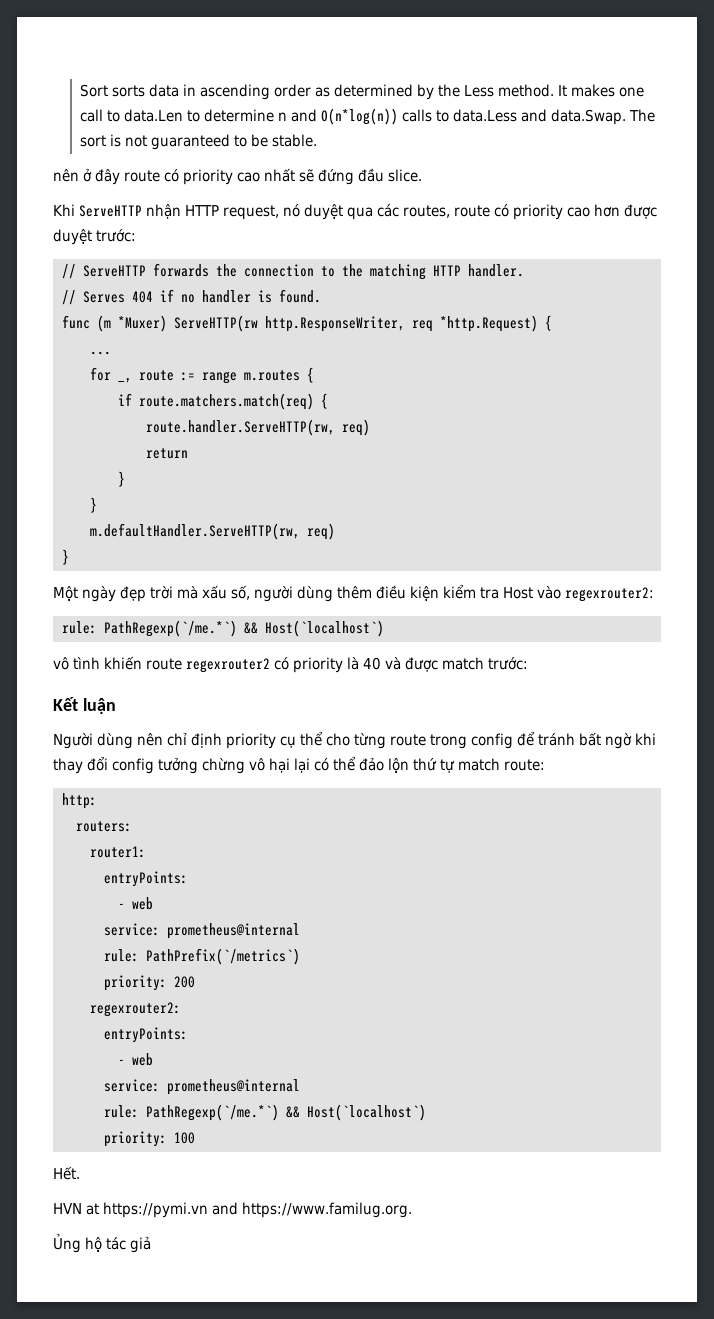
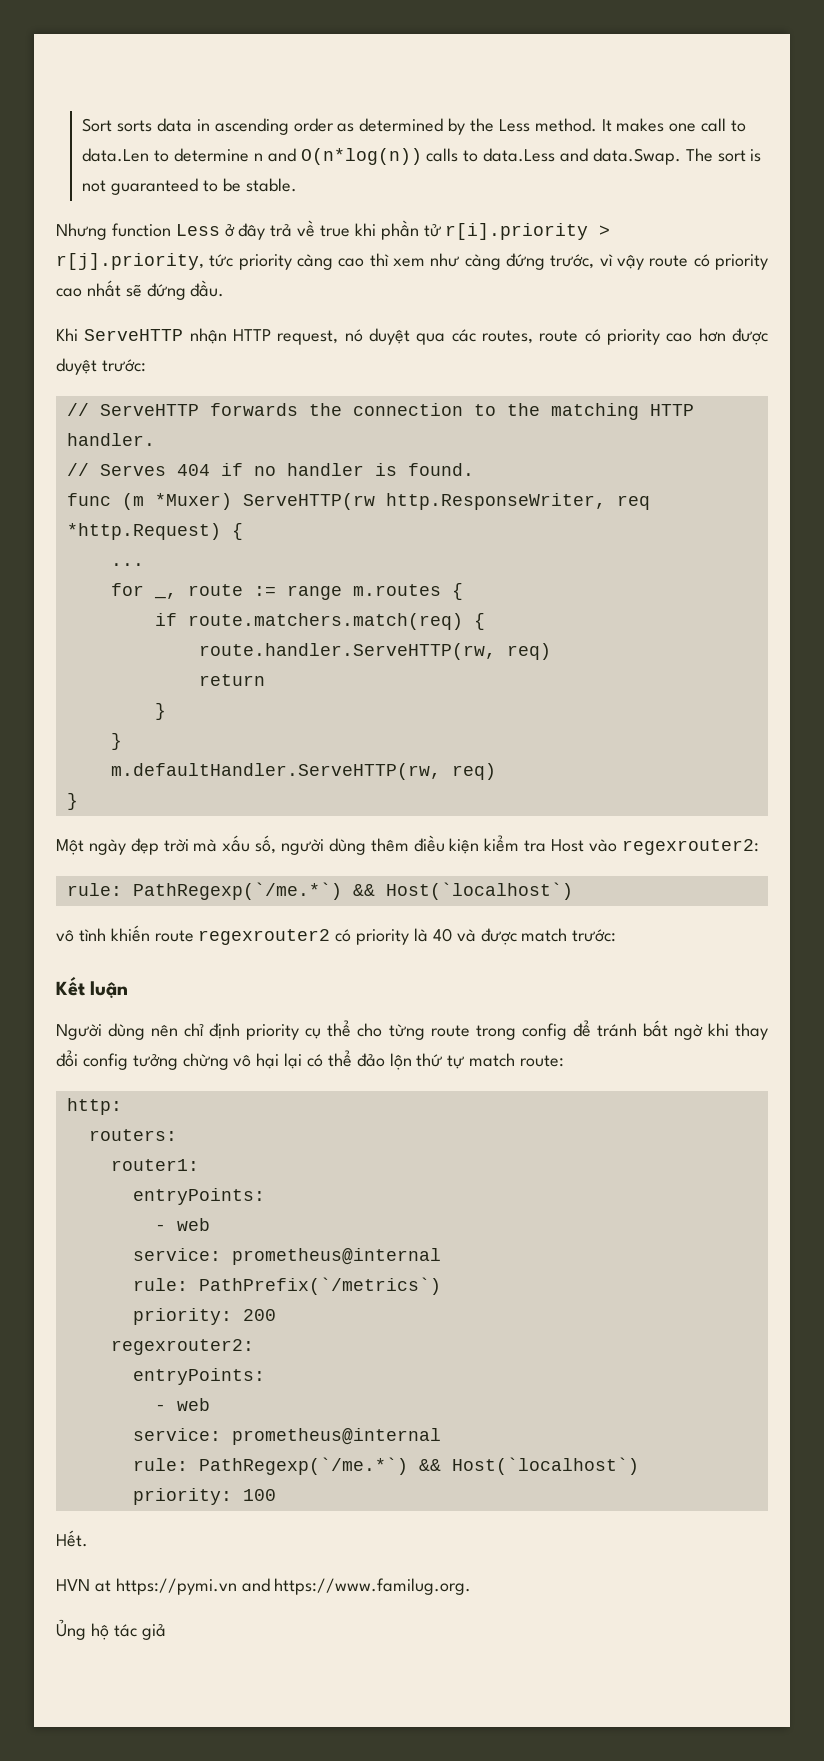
- nên ở đây route có priority cao nhất sẽ đứng đầu slice.
+ Nhưng function Less ở đây trả về true khi phần tử r[i].priority > r[j].priority, tức priority càng cao thì xem như càng đứng trước, vì vậy route có priority cao nhất sẽ đứng đầu.

